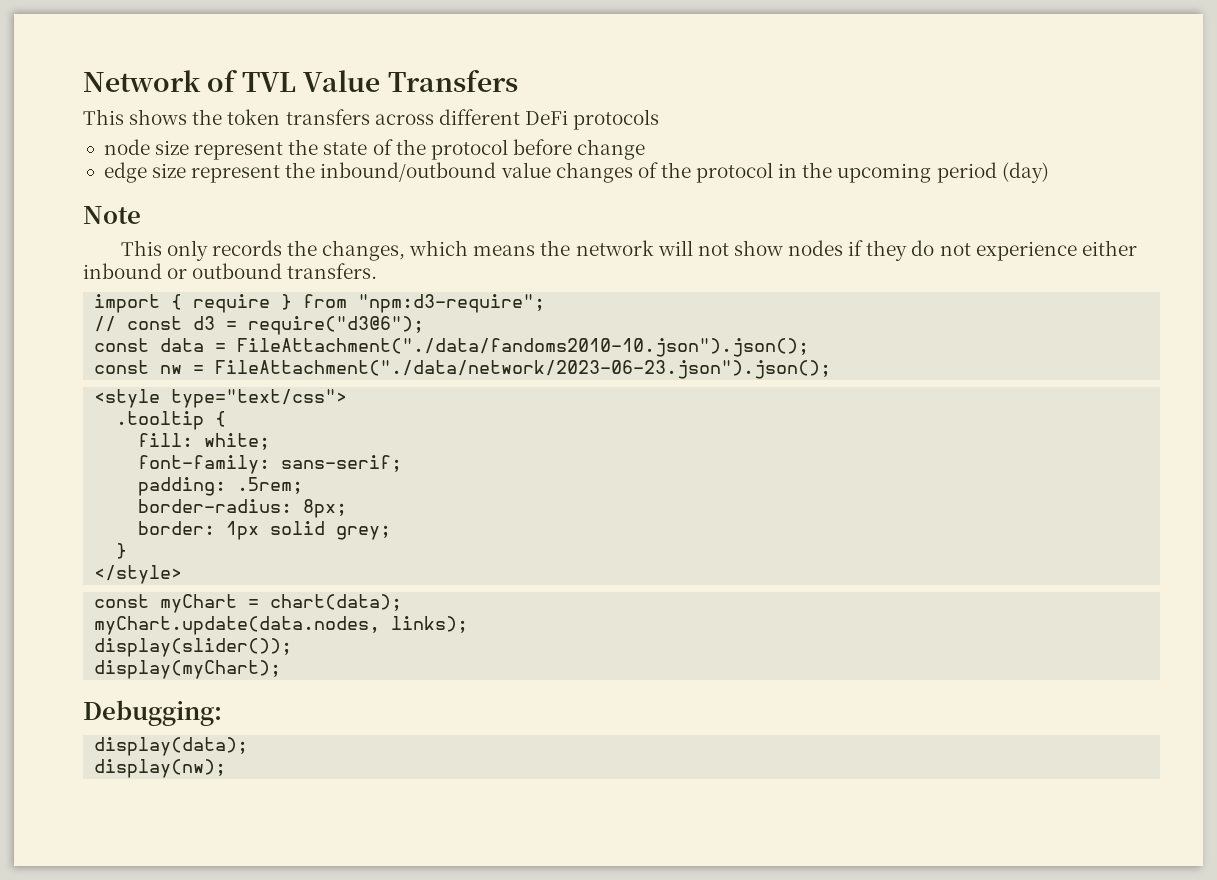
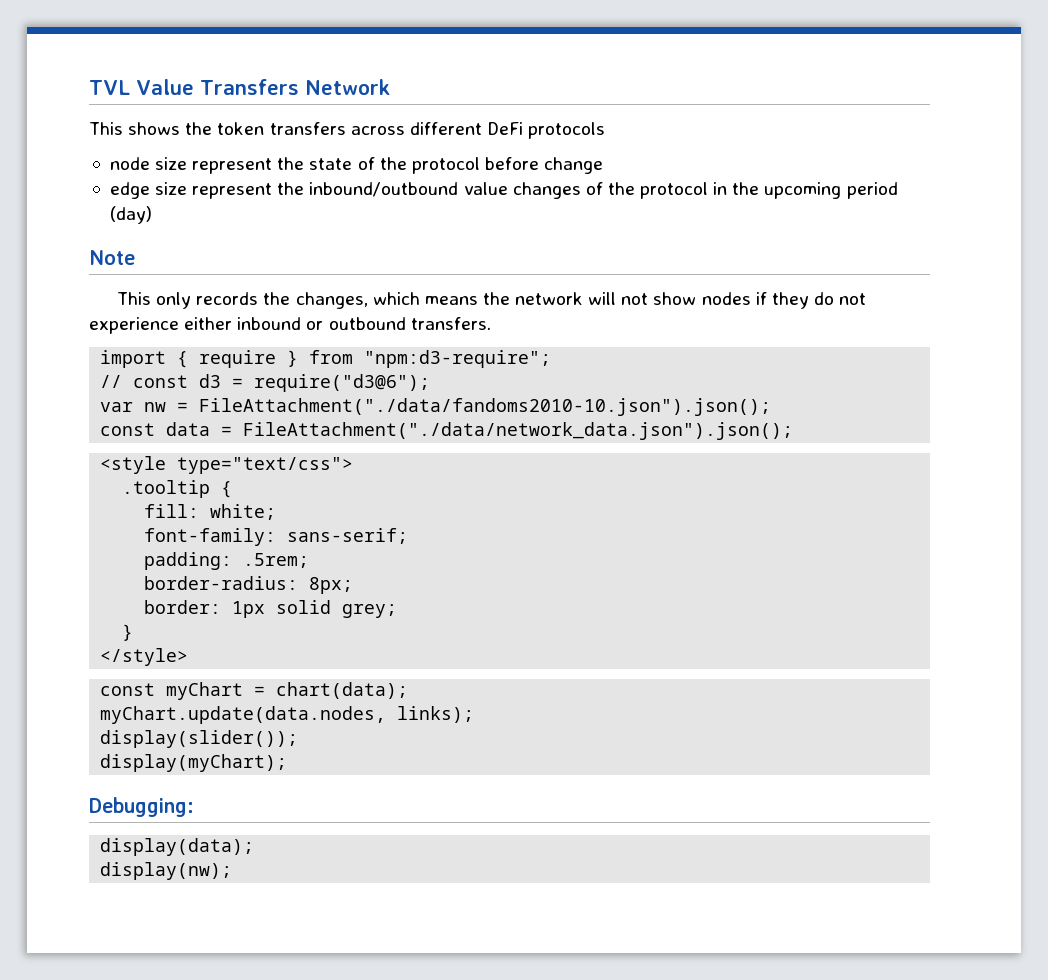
- Network of TVL Value Transfers
+ TVL Value Transfers Network
- const data = FileAttachment("./data/fandoms2010-10.json").json();
+ var nw = FileAttachment("./data/fandoms2010-10.json").json();
- const nw = FileAttachment("./data/network/2023-06-23.json").json();
+ const data = FileAttachment("./data/network_data.json").json();

